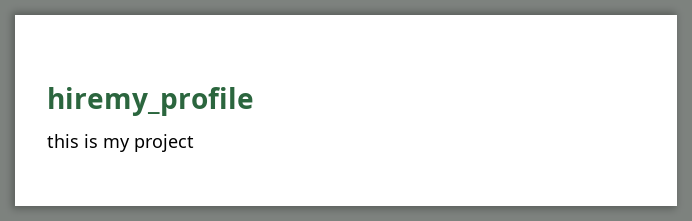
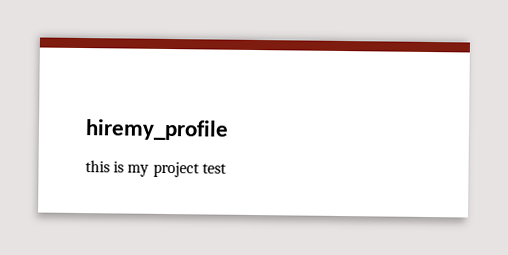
- this is my project
+ this is my project test

